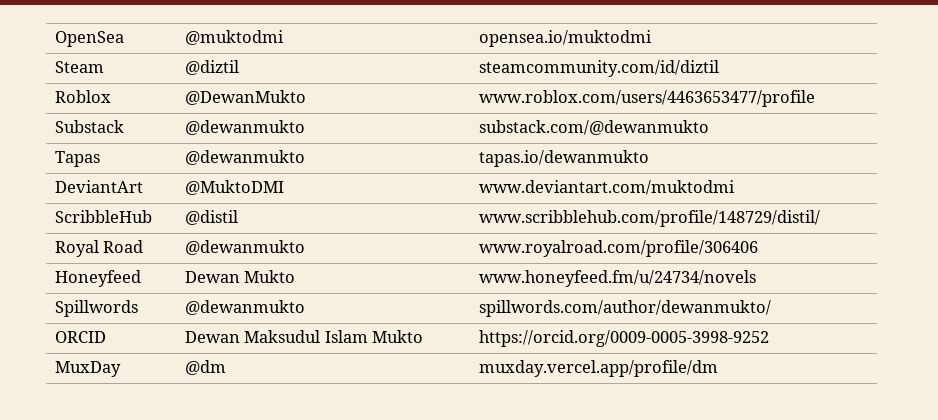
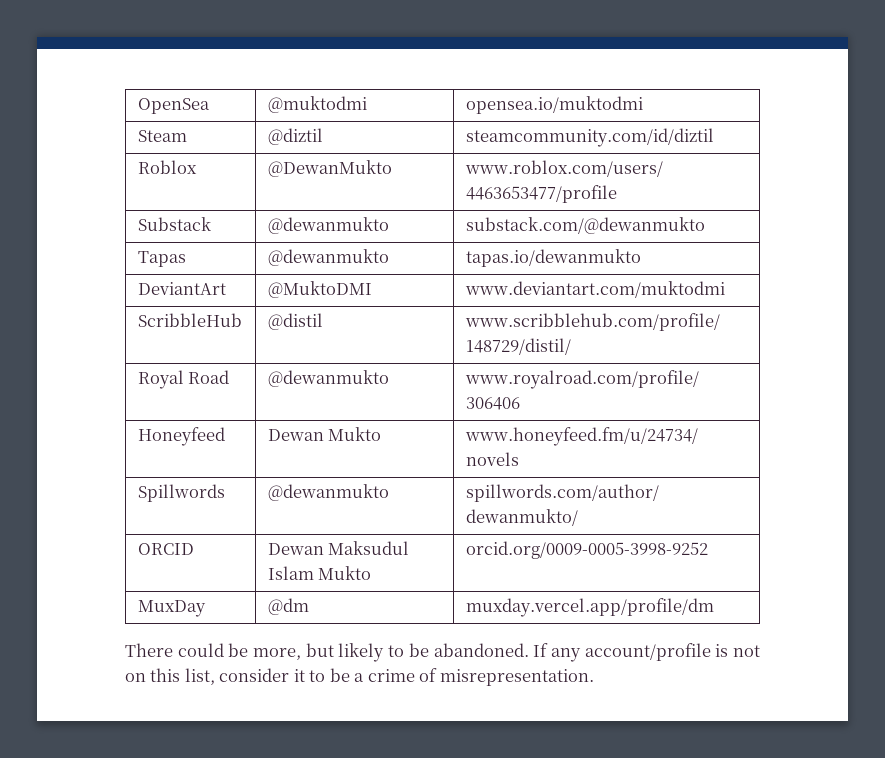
- ORCID | Dewan Maksudul Islam Mukto | https://orcid.org/0009-0005-3998-9252
+ ORCID | Dewan Maksudul Islam Mukto | orcid.org/0009-0005-3998-9252
+ There could be more, but likely to be abandoned. If any account/profile is not on this list, consider it to be a crime of misrepresentation.

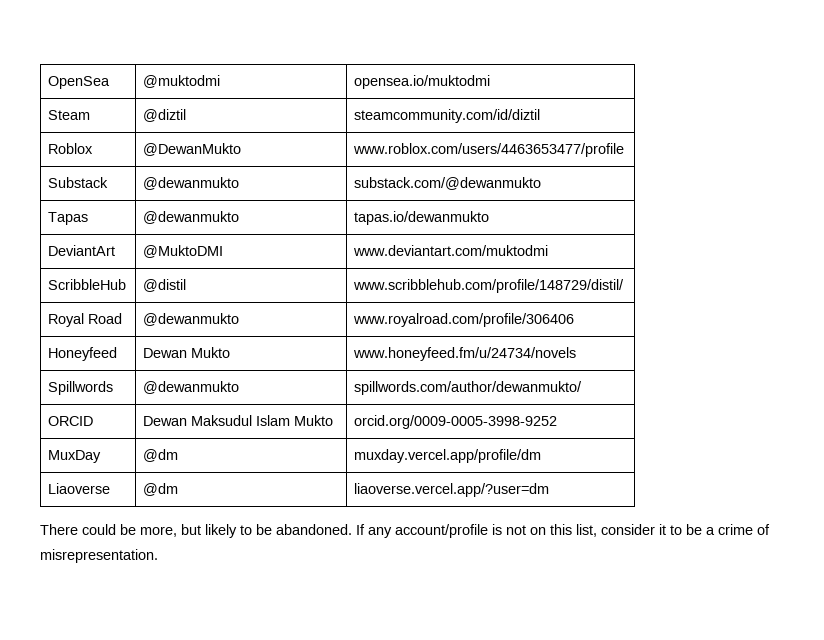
+ Liaoverse | @dm | liaoverse.vercel.app/?user=dm

